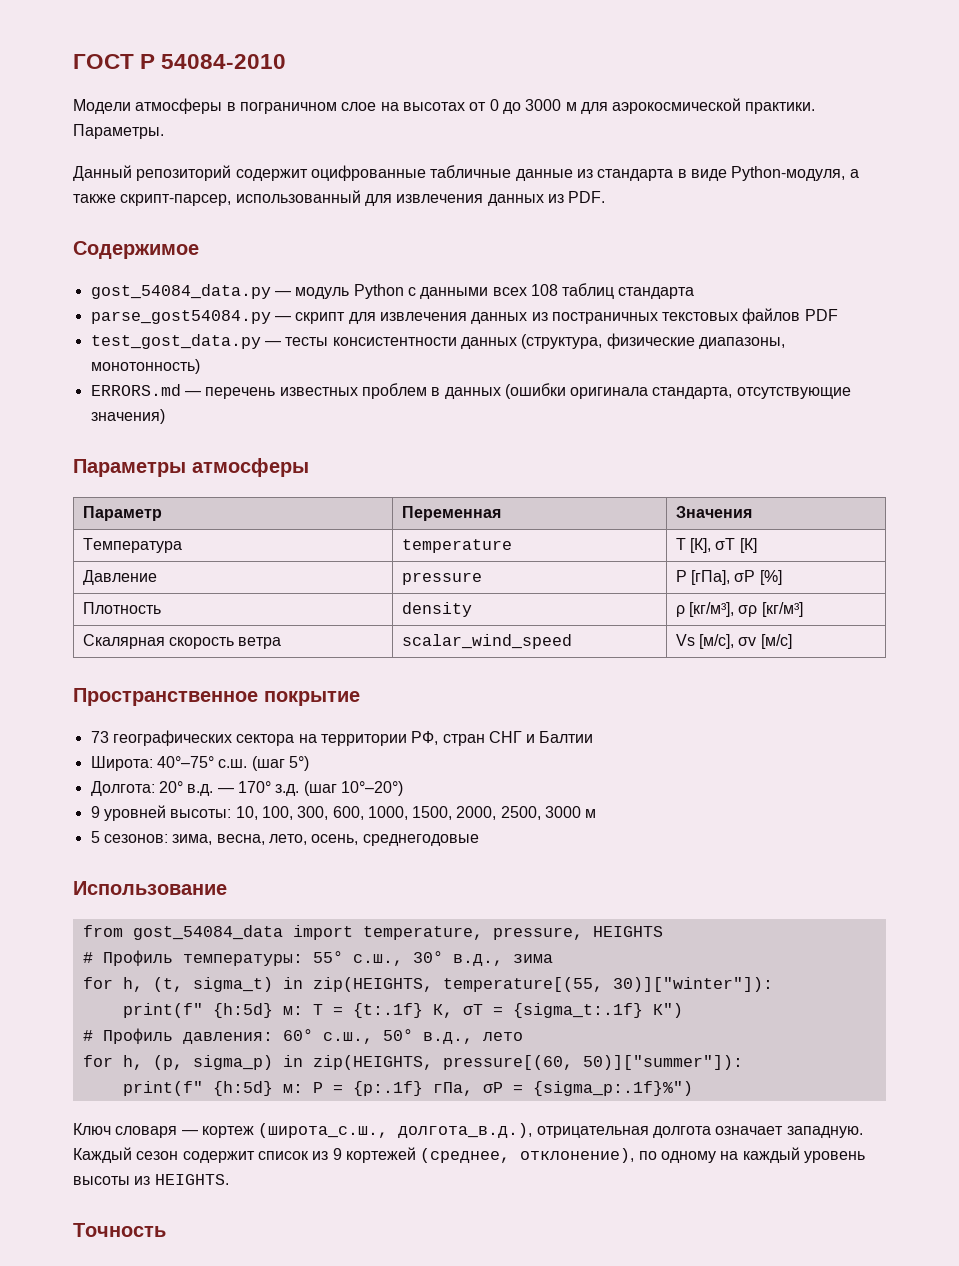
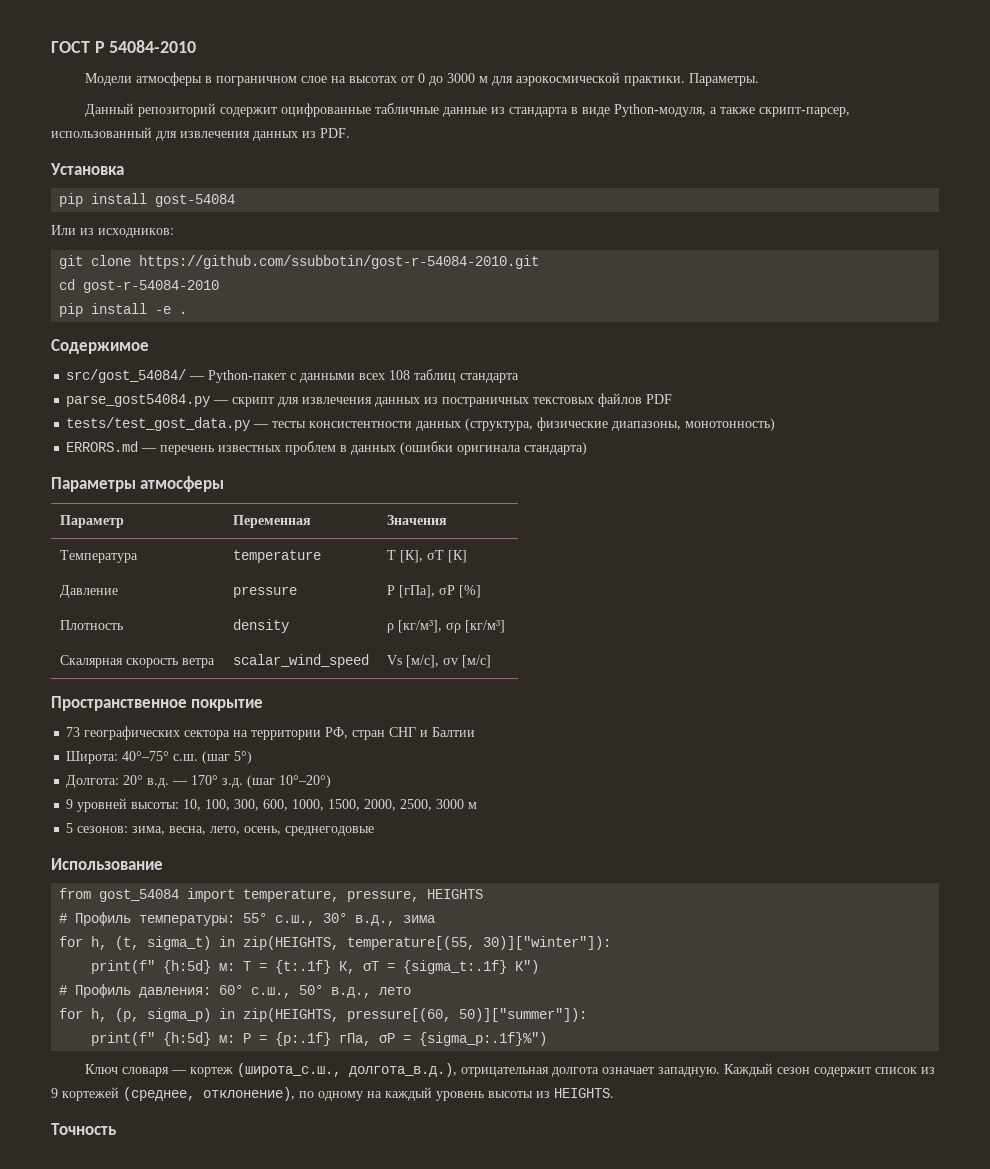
+ Установка
+ pip install gost-54084
+ Или из исходников:
+ git clone https://github.com/ssubbotin/gost-r-54084-2010.git
+ cd gost-r-54084-2010
+ pip install -e .
  Содержимое
- gost_54084_data.py — модуль Python с данными всех 108 таблиц стандарта
+ src/gost_54084/ — Python-пакет с данными всех 108 таблиц стандарта
- test_gost_data.py — тесты консистентности данных (структура, физические диапазоны, монотонность)
+ tests/test_gost_data.py — тесты консистентности данных (структура, физические диапазоны, монотонность)
- ERRORS.md — перечень известных проблем в данных (ошибки оригинала стандарта, отсутствующие значения)
+ ERRORS.md — перечень известных проблем в данных (ошибки оригинала стандарта)
- from gost_54084_data import temperature, pressure, HEIGHTS
+ from gost_54084 import temperature, pressure, HEIGHTS

